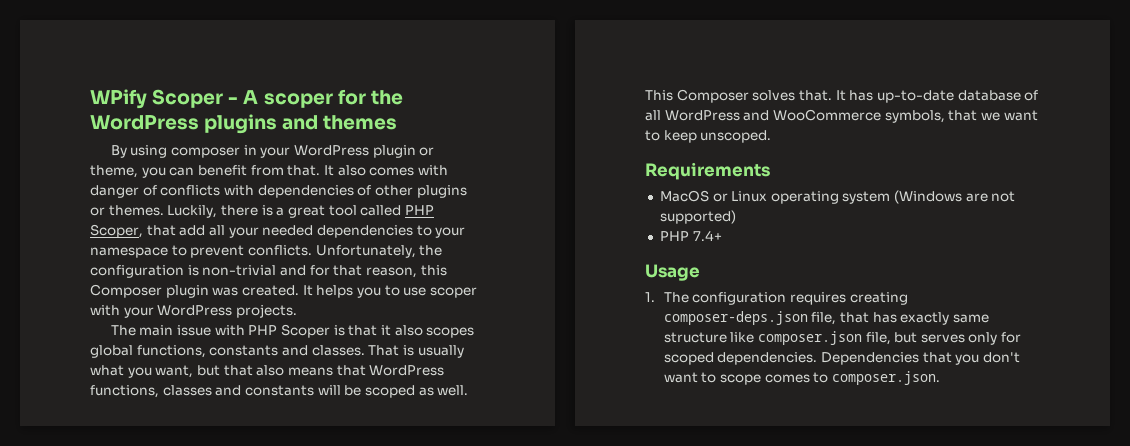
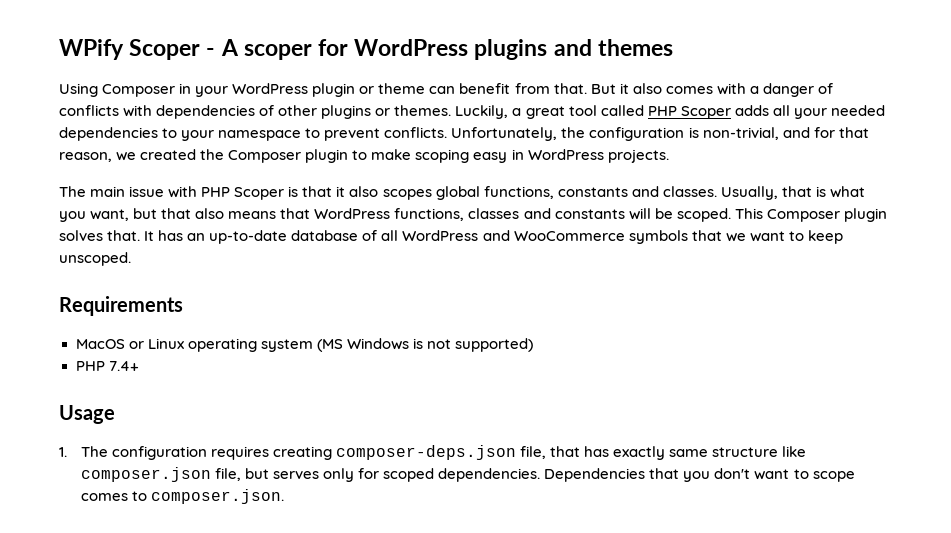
- WPify Scoper - A scoper for the WordPress plugins and themes
+ WPify Scoper - A scoper for WordPress plugins and themes
- By using composer in your WordPress plugin or theme, you can benefit from that.
+ Using Composer in your WordPress plugin or theme can benefit from that.
- It also comes with danger of conflicts with dependencies of other plugins or themes.
+ But it also comes with a danger of conflicts with dependencies of other plugins or themes.
- Luckily, there is a great tool called PHP Scoper, that add all your needed dependencies to your namespace to prevent conflicts.
+ Luckily, a great tool called PHP Scoper adds all your needed dependencies to your namespace to prevent conflicts.
- Unfortunately, the configuration is non-trivial and for that reason, this Composer plugin was created. It helps you to use scoper with your WordPress projects.
+ Unfortunately, the configuration is non-trivial, and for that reason, we created the Composer plugin to make scoping easy in WordPress projects.
- That is usually what you want, but that also means that WordPress functions, classes and constants will be scoped as well.
+ Usually, that is what you want, but that also means that WordPress functions, classes and constants will be scoped.
- This Composer solves that.
+ This Composer plugin solves that.
- It has up-to-date database of all WordPress and WooCommerce symbols, that we want to keep unscoped.
+ It has an up-to-date database of all WordPress and WooCommerce symbols that we want to keep unscoped.
- MacOS or Linux operating system (Windows are not supported)
+ MacOS or Linux operating system (MS Windows is not supported)

